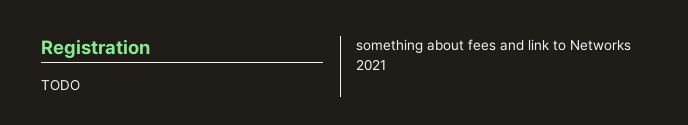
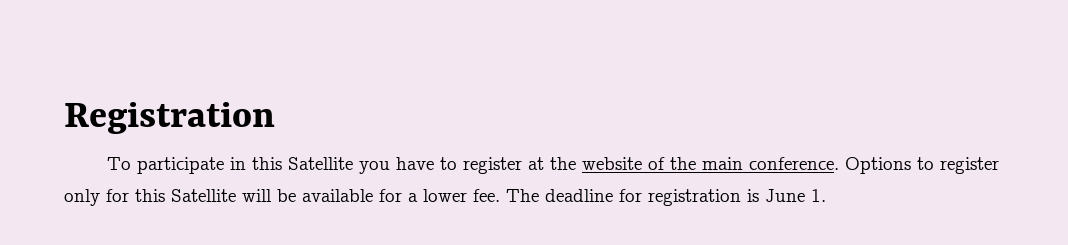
- TODO
- something about fees and link to Networks 2021
+ To participate in this Satellite you have to register at the website of the main conference. Options to register only for this Satellite will be available for a lower fee. The deadline for registration is June 1.

